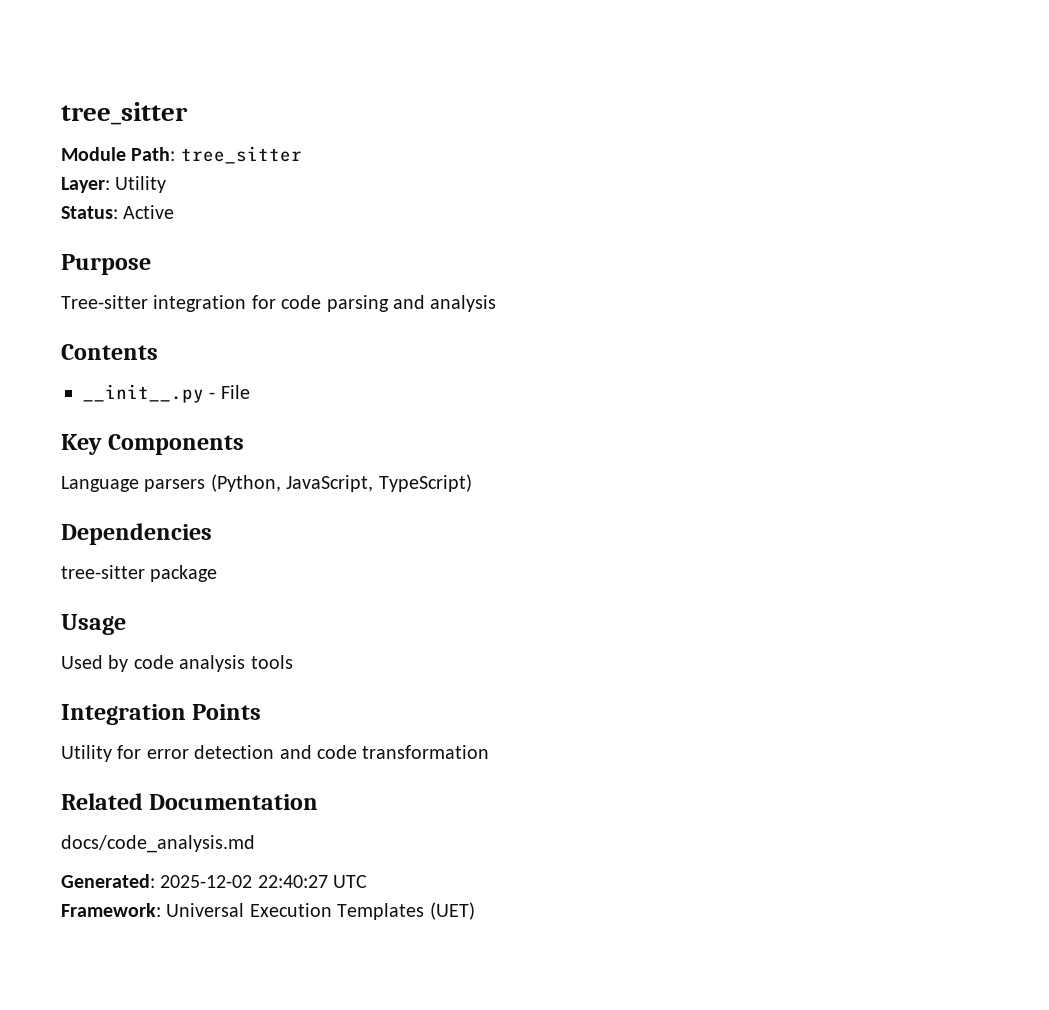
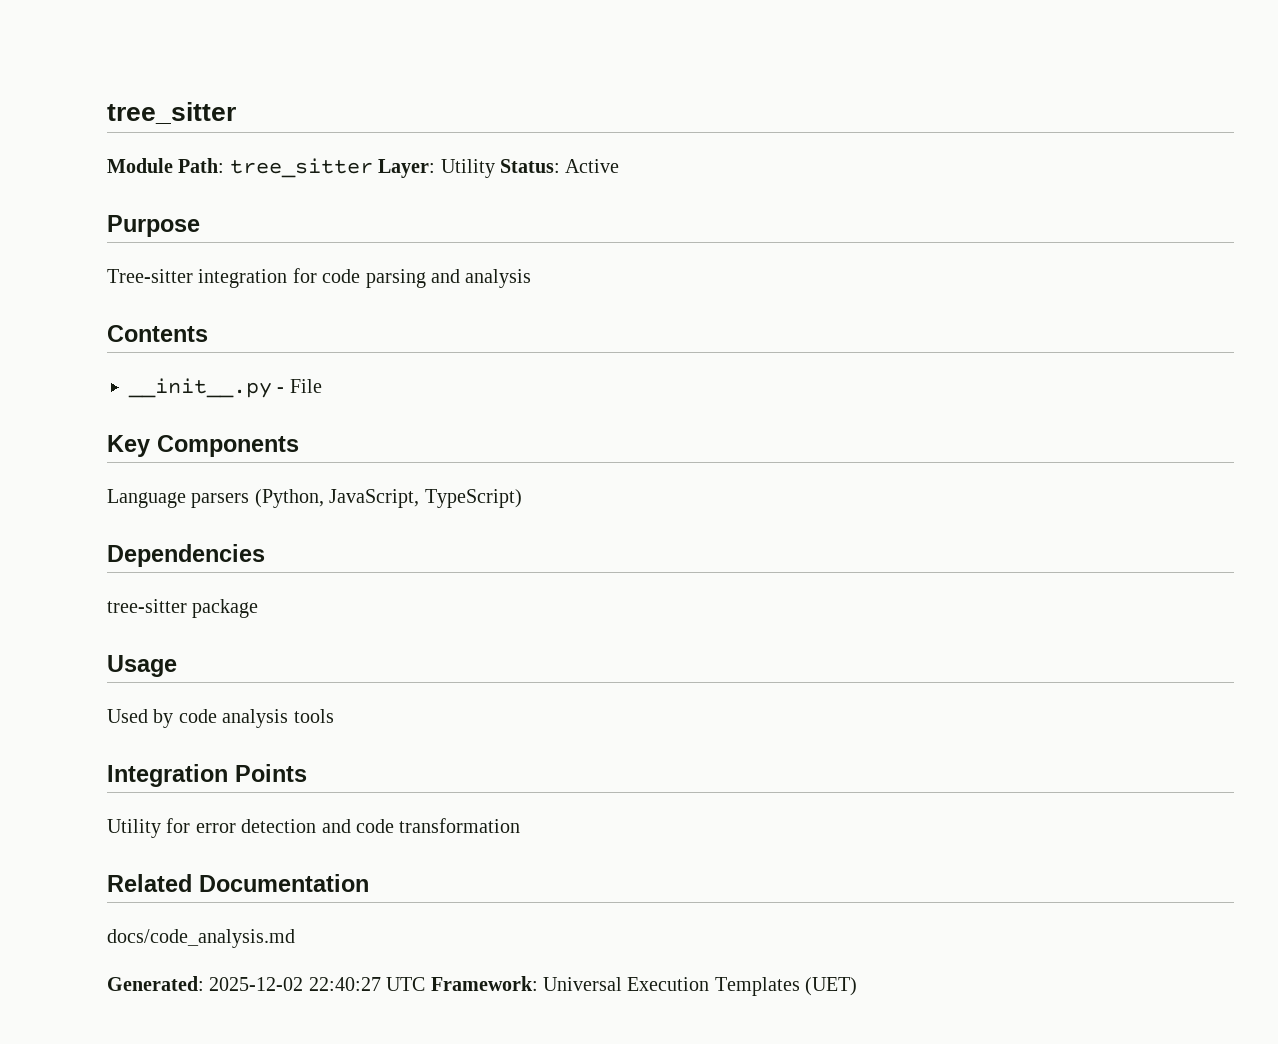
- Module Path: tree_sitter
- Layer: Utility
- Status: Active
+ Module Path: tree_sitter Layer: Utility Status: Active
- Generated: 2025-12-02 22:40:27 UTC
- Framework: Universal Execution Templates (UET)
+ Generated: 2025-12-02 22:40:27 UTC Framework: Universal Execution Templates (UET)

